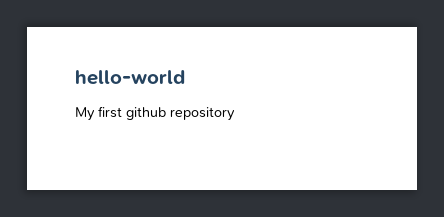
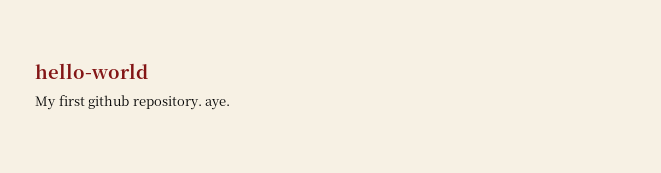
- My first github repository
+ My first github repository. aye.

